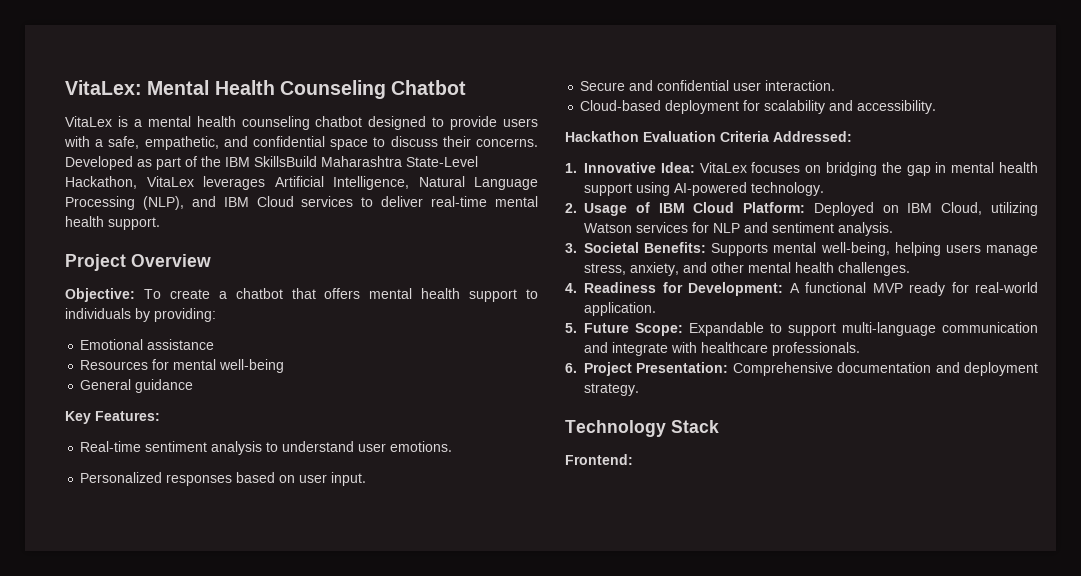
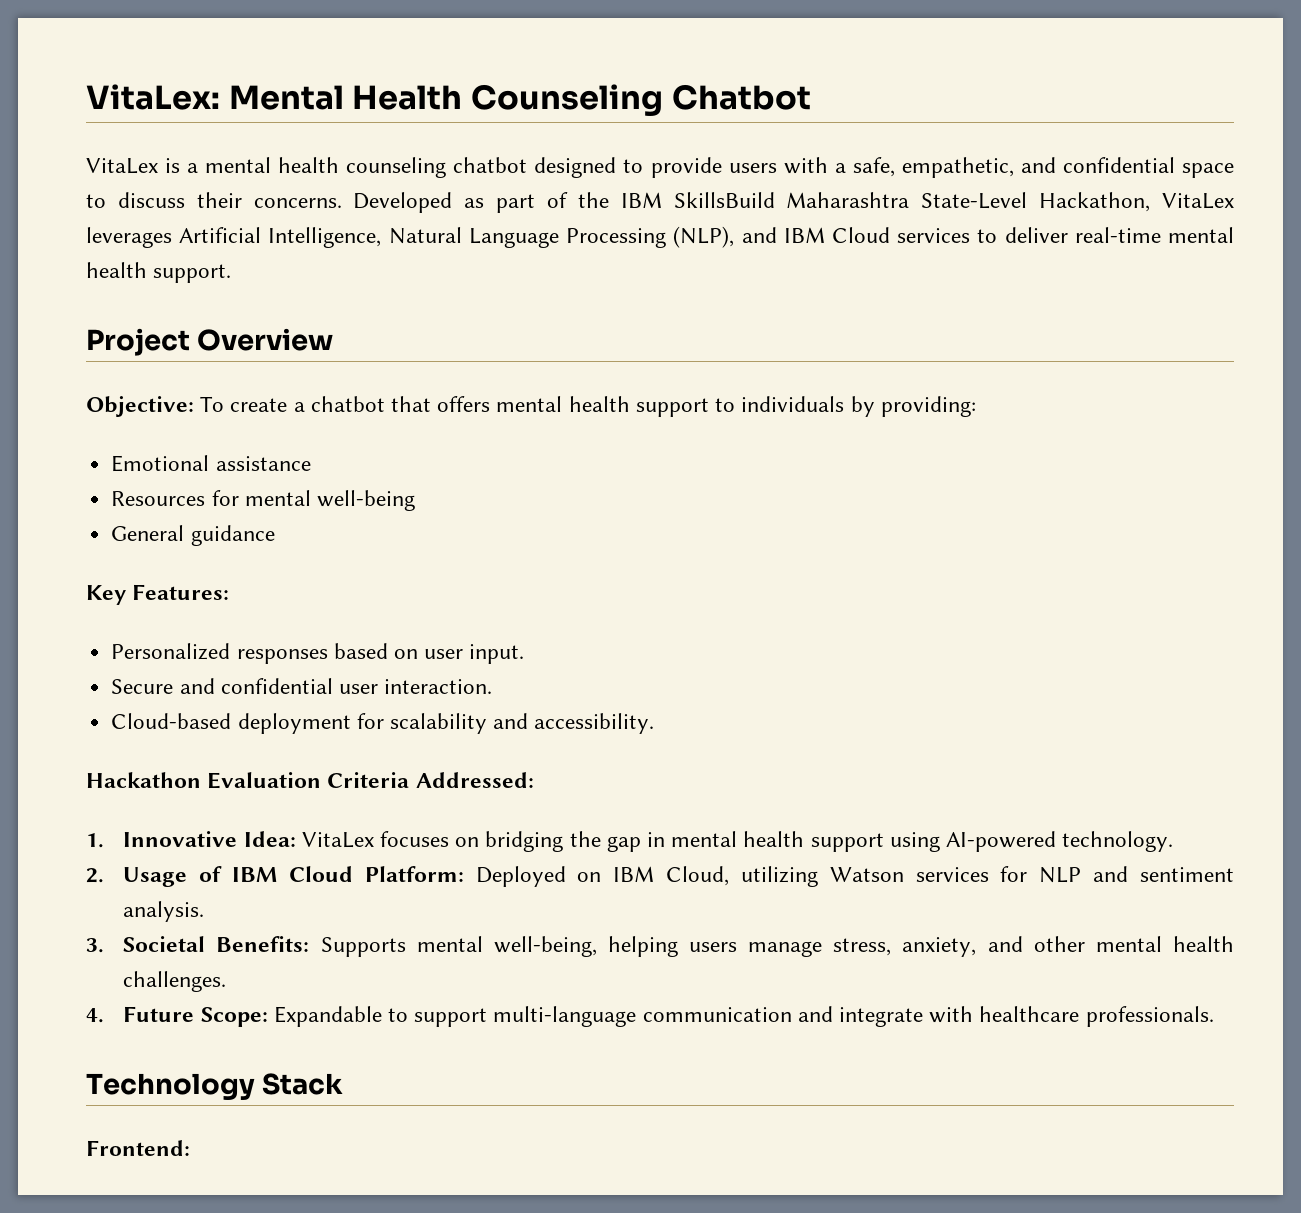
- Real-time sentiment analysis to understand user emotions.
- 4. Readiness for Development: A functional MVP ready for real-world application.
- 5. Future Scope: Expandable to support multi-language communication and integrate with healthcare professionals.
+ 4. Future Scope: Expandable to support multi-language communication and integrate with healthcare professionals.
- 6. Project Presentation: Comprehensive documentation and deployment strategy.

